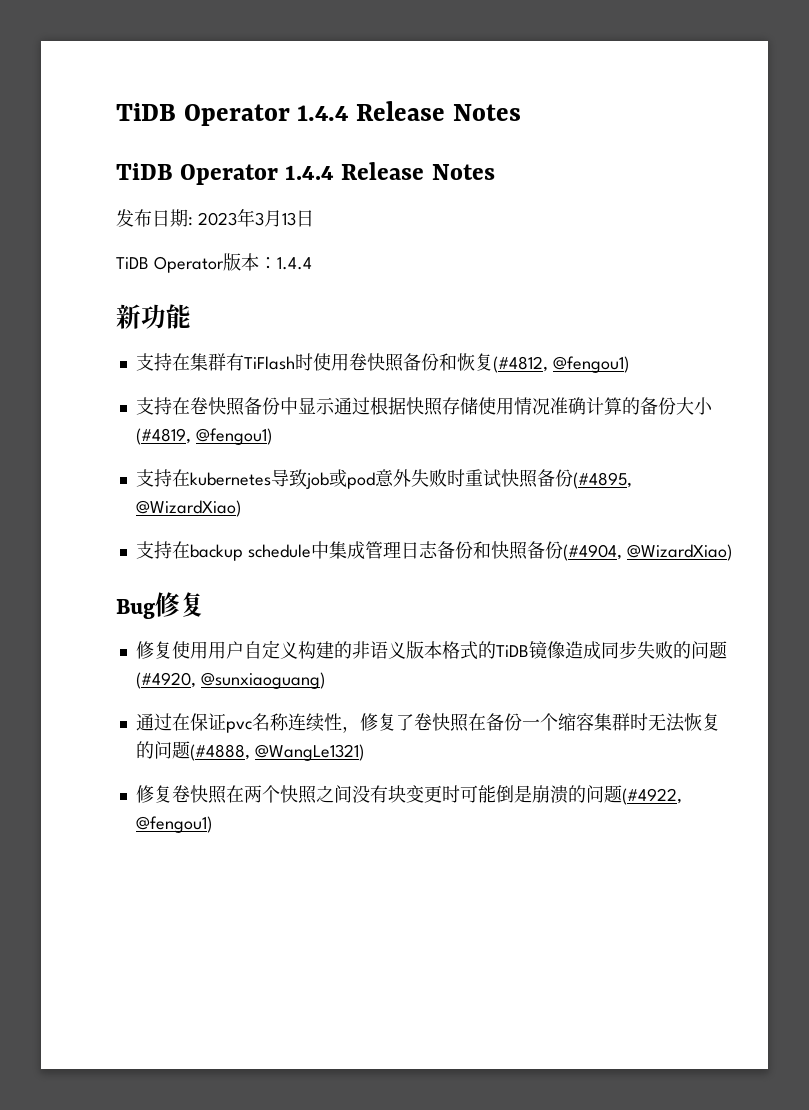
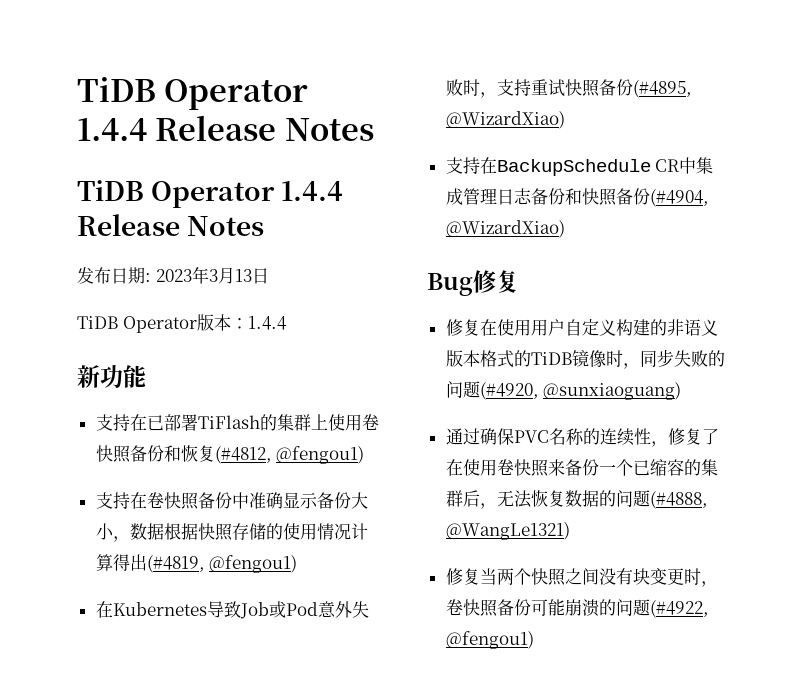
- 支持在集群有TiFlash时使用卷快照备份和恢复(#4812, @fengou1)
+ 支持在已部署TiFlash的集群上使用卷快照备份和恢复(#4812, @fengou1)
- 支持在卷快照备份中显示通过根据快照存储使用情况准确计算的备份大小(#4819, @fengou1)
- 支持在kubernetes导致job或pod意外失败时重试快照备份(#4895, @WizardXiao)
+ 支持在卷快照备份中准确显示备份大小，数据根据快照存储的使用情况计算得出(#4819, @fengou1)
+ 在Kubernetes导致Job或Pod意外失败时，支持重试快照备份(#4895, @WizardXiao)
- 支持在backup schedule中集成管理日志备份和快照备份(#4904, @WizardXiao)
+ 支持在BackupSchedule CR中集成管理日志备份和快照备份(#4904, @WizardXiao)
- 修复使用用户自定义构建的非语义版本格式的TiDB镜像造成同步失败的问题(#4920, @sunxiaoguang)
+ 修复在使用用户自定义构建的非语义版本格式的TiDB镜像时，同步失败的问题(#4920, @sunxiaoguang)
- 通过在保证pvc名称连续性，修复了卷快照在备份一个缩容集群时无法恢复的问题(#4888, @WangLe1321)
+ 通过确保PVC名称的连续性，修复了在使用卷快照来备份一个已缩容的集群后，无法恢复数据的问题(#4888, @WangLe1321)
- 修复卷快照在两个快照之间没有块变更时可能倒是崩溃的问题(#4922, @fengou1)
+ 修复当两个快照之间没有块变更时，卷快照备份可能崩溃的问题(#4922, @fengou1)

